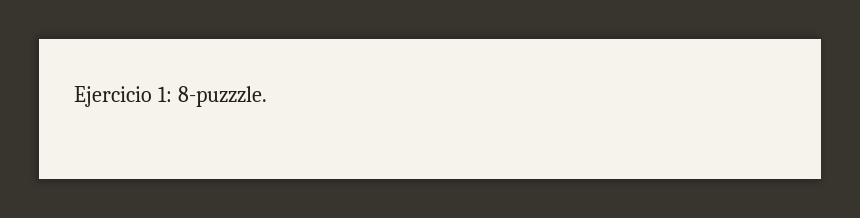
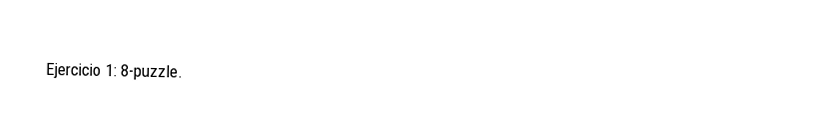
- Ejercicio 1: 8-puzzzle.
+ Ejercicio 1: 8-puzzle.

